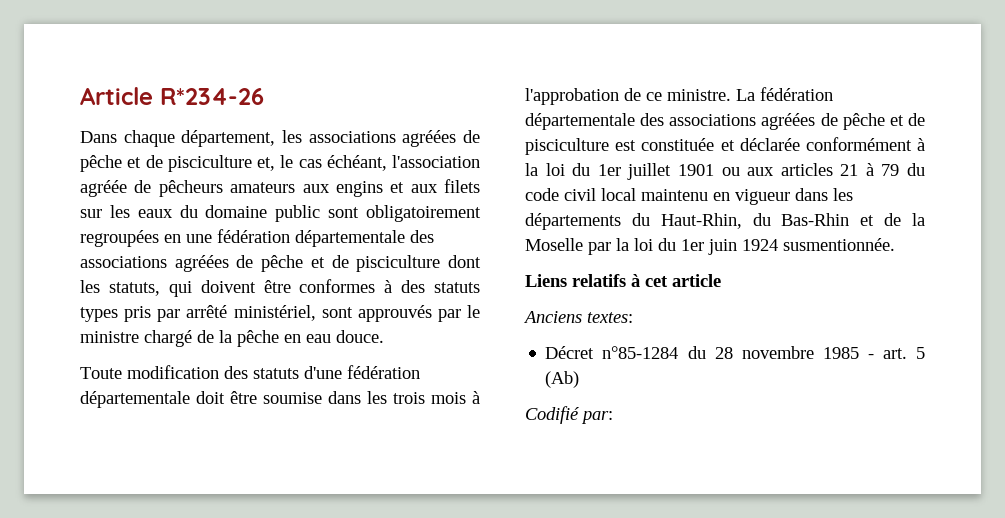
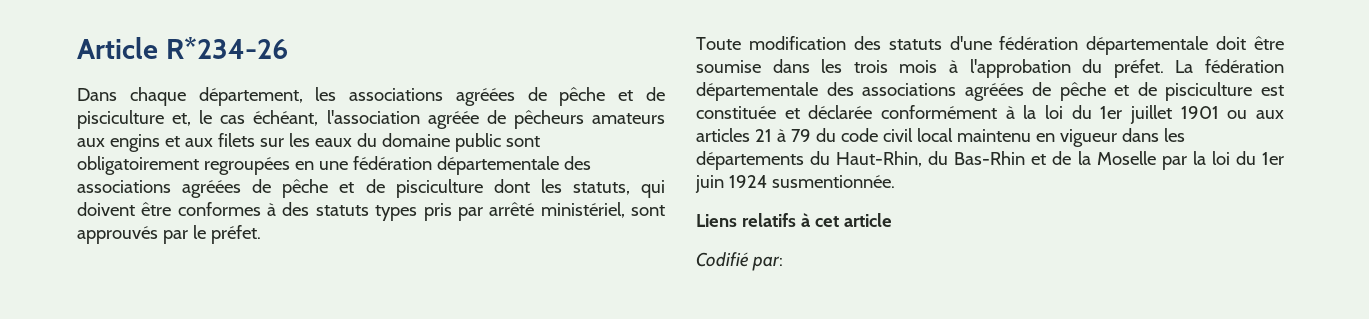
- Dans chaque département, les associations agréées de pêche et de pisciculture et, le cas échéant, l'association agréée de pêcheurs amateurs aux engins et aux filets sur les eaux du domaine public sont obligatoirement regroupées en une fédération départementale des associations agréées de pêche et de pisciculture dont les statuts, qui doivent être conformes à des statuts types pris par arrêté ministériel, sont approuvés par le ministre chargé de la pêche en eau douce.
+ Dans chaque département, les associations agréées de pêche et de pisciculture et, le cas échéant, l'association agréée de pêcheurs amateurs aux engins et aux filets sur les eaux du domaine public sont obligatoirement regroupées en une fédération départementale des associations agréées de pêche et de pisciculture dont les statuts, qui doivent être conformes à des statuts types pris par arrêté ministériel, sont approuvés par le préfet.
- Toute modification des statuts d'une fédération départementale doit être soumise dans les trois mois à l'approbation de ce ministre.
+ Toute modification des statuts d'une fédération départementale doit être soumise dans les trois mois à l'approbation du préfet.
- Anciens textes:
- Décret n°85-1284 du 28 novembre 1985 - art. 5 (Ab)

